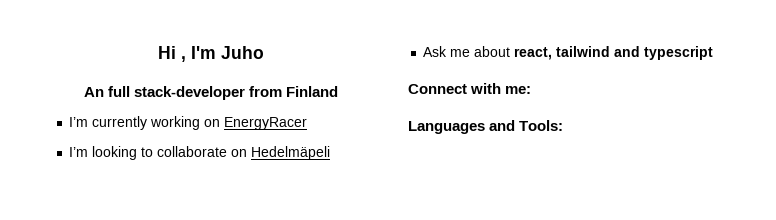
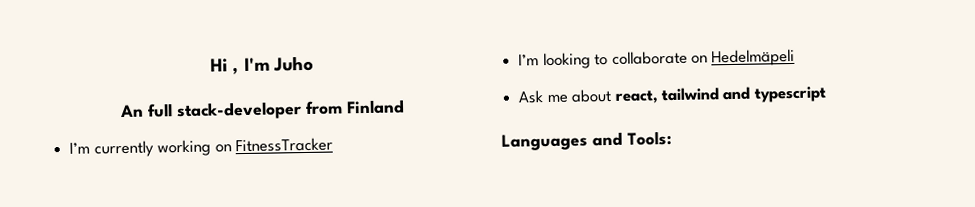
- I’m currently working on EnergyRacer
+ I’m currently working on FitnessTracker
- Connect with me:

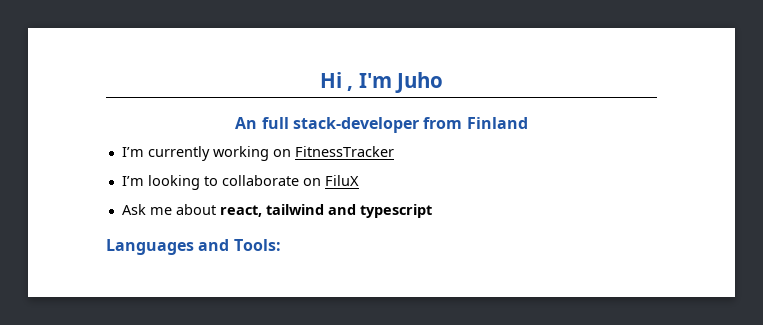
- I’m looking to collaborate on Hedelmäpeli
+ I’m looking to collaborate on FiluX

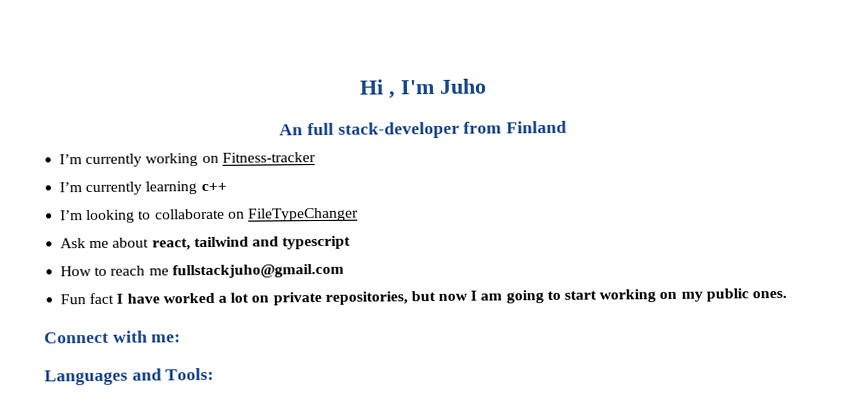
- I’m currently working on FitnessTracker
+ I’m currently working on Fitness-tracker
+ I’m currently learning c++
- I’m looking to collaborate on FiluX
+ I’m looking to collaborate on FileTypeChanger
+ How to reach me fullstackjuho@gmail.com
+ Fun fact I have worked a lot on private repositories, but now I am going to start working on my public ones.
+ Connect with me:

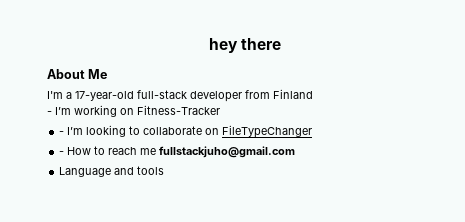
- Hi , I'm Juho
- An full stack-developer from Finland
- I’m currently working on Fitness-tracker
- I’m currently learning c++
- I’m looking to collaborate on FileTypeChanger
+ hey there
+ About Me
+ I'm a 17-year-old full-stack developer from Finland
+ - I’m working on Fitness-Tracker
+ - I’m looking to collaborate on FileTypeChanger
- Ask me about react, tailwind and typescript
- How to reach me fullstackjuho@gmail.com
+ - How to reach me fullstackjuho@gmail.com
- Fun fact I have worked a lot on private repositories, but now I am going to start working on my public ones.
- Connect with me:
- Languages and Tools:
+ Language and tools

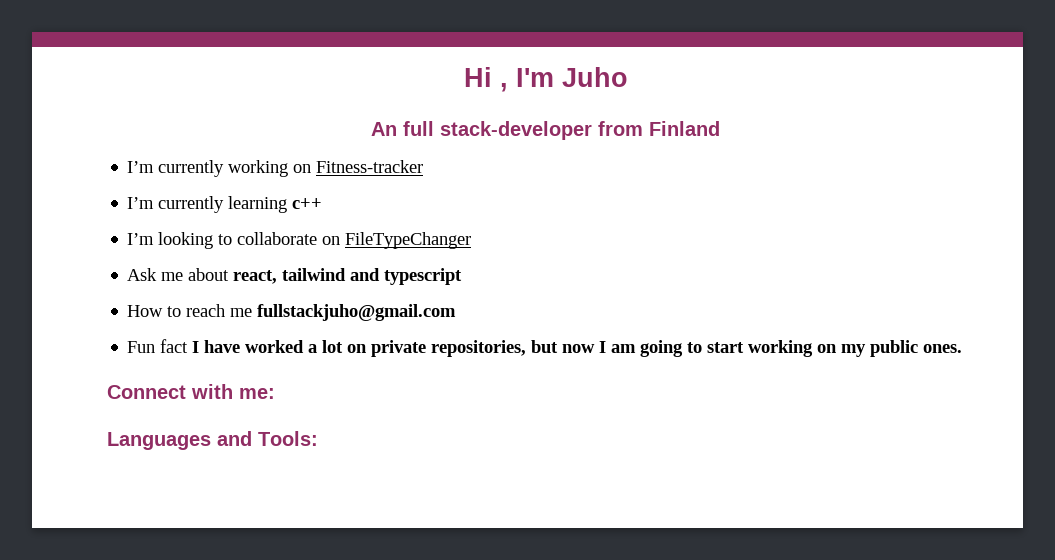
- hey there
- About Me
- I'm a 17-year-old full-stack developer from Finland
- - I’m working on Fitness-Tracker
- - I’m looking to collaborate on FileTypeChanger
+ Hi , I'm Juho
+ An full stack-developer from Finland
+ I’m currently working on Fitness-tracker
+ I’m currently learning c++
+ I’m looking to collaborate on FileTypeChanger
- - How to reach me fullstackjuho@gmail.com
+ Ask me about react, tailwind and typescript
+ How to reach me fullstackjuho@gmail.com
- Language and tools
+ Fun fact I have worked a lot on private repositories, but now I am going to start working on my public ones.
+ Connect with me:
+ Languages and Tools:

